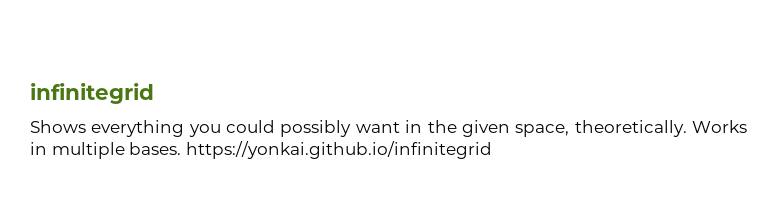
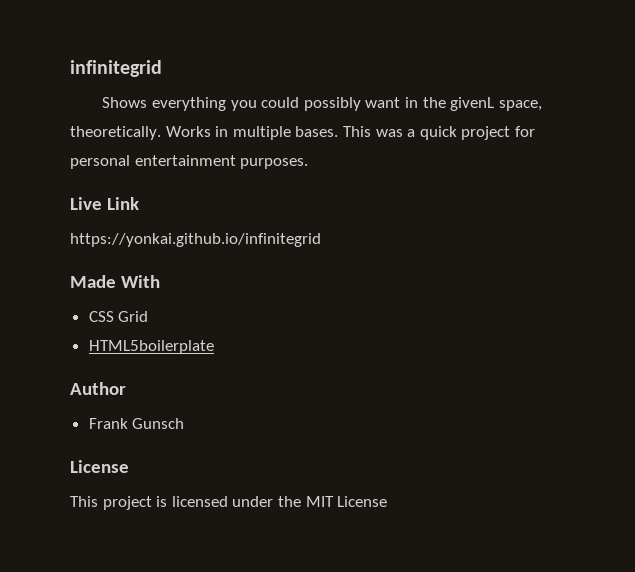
- Shows everything you could possibly want in the given space, theoretically.
+ Shows everything you could possibly want in the givenL space, theoretically.
- Works in multiple bases. https://yonkai.github.io/infinitegrid
+ Works in multiple bases. This was a quick project for personal entertainment purposes.
+ Live Link
+ https://yonkai.github.io/infinitegrid
+ Made With
+ CSS Grid
+ HTML5boilerplate
+ Author
+ Frank Gunsch
+ License
+ This project is licensed under the MIT License

